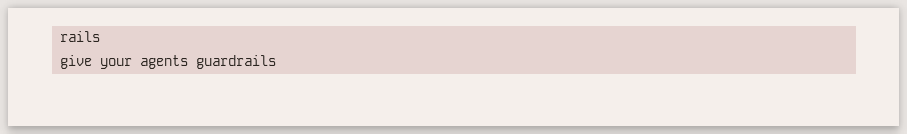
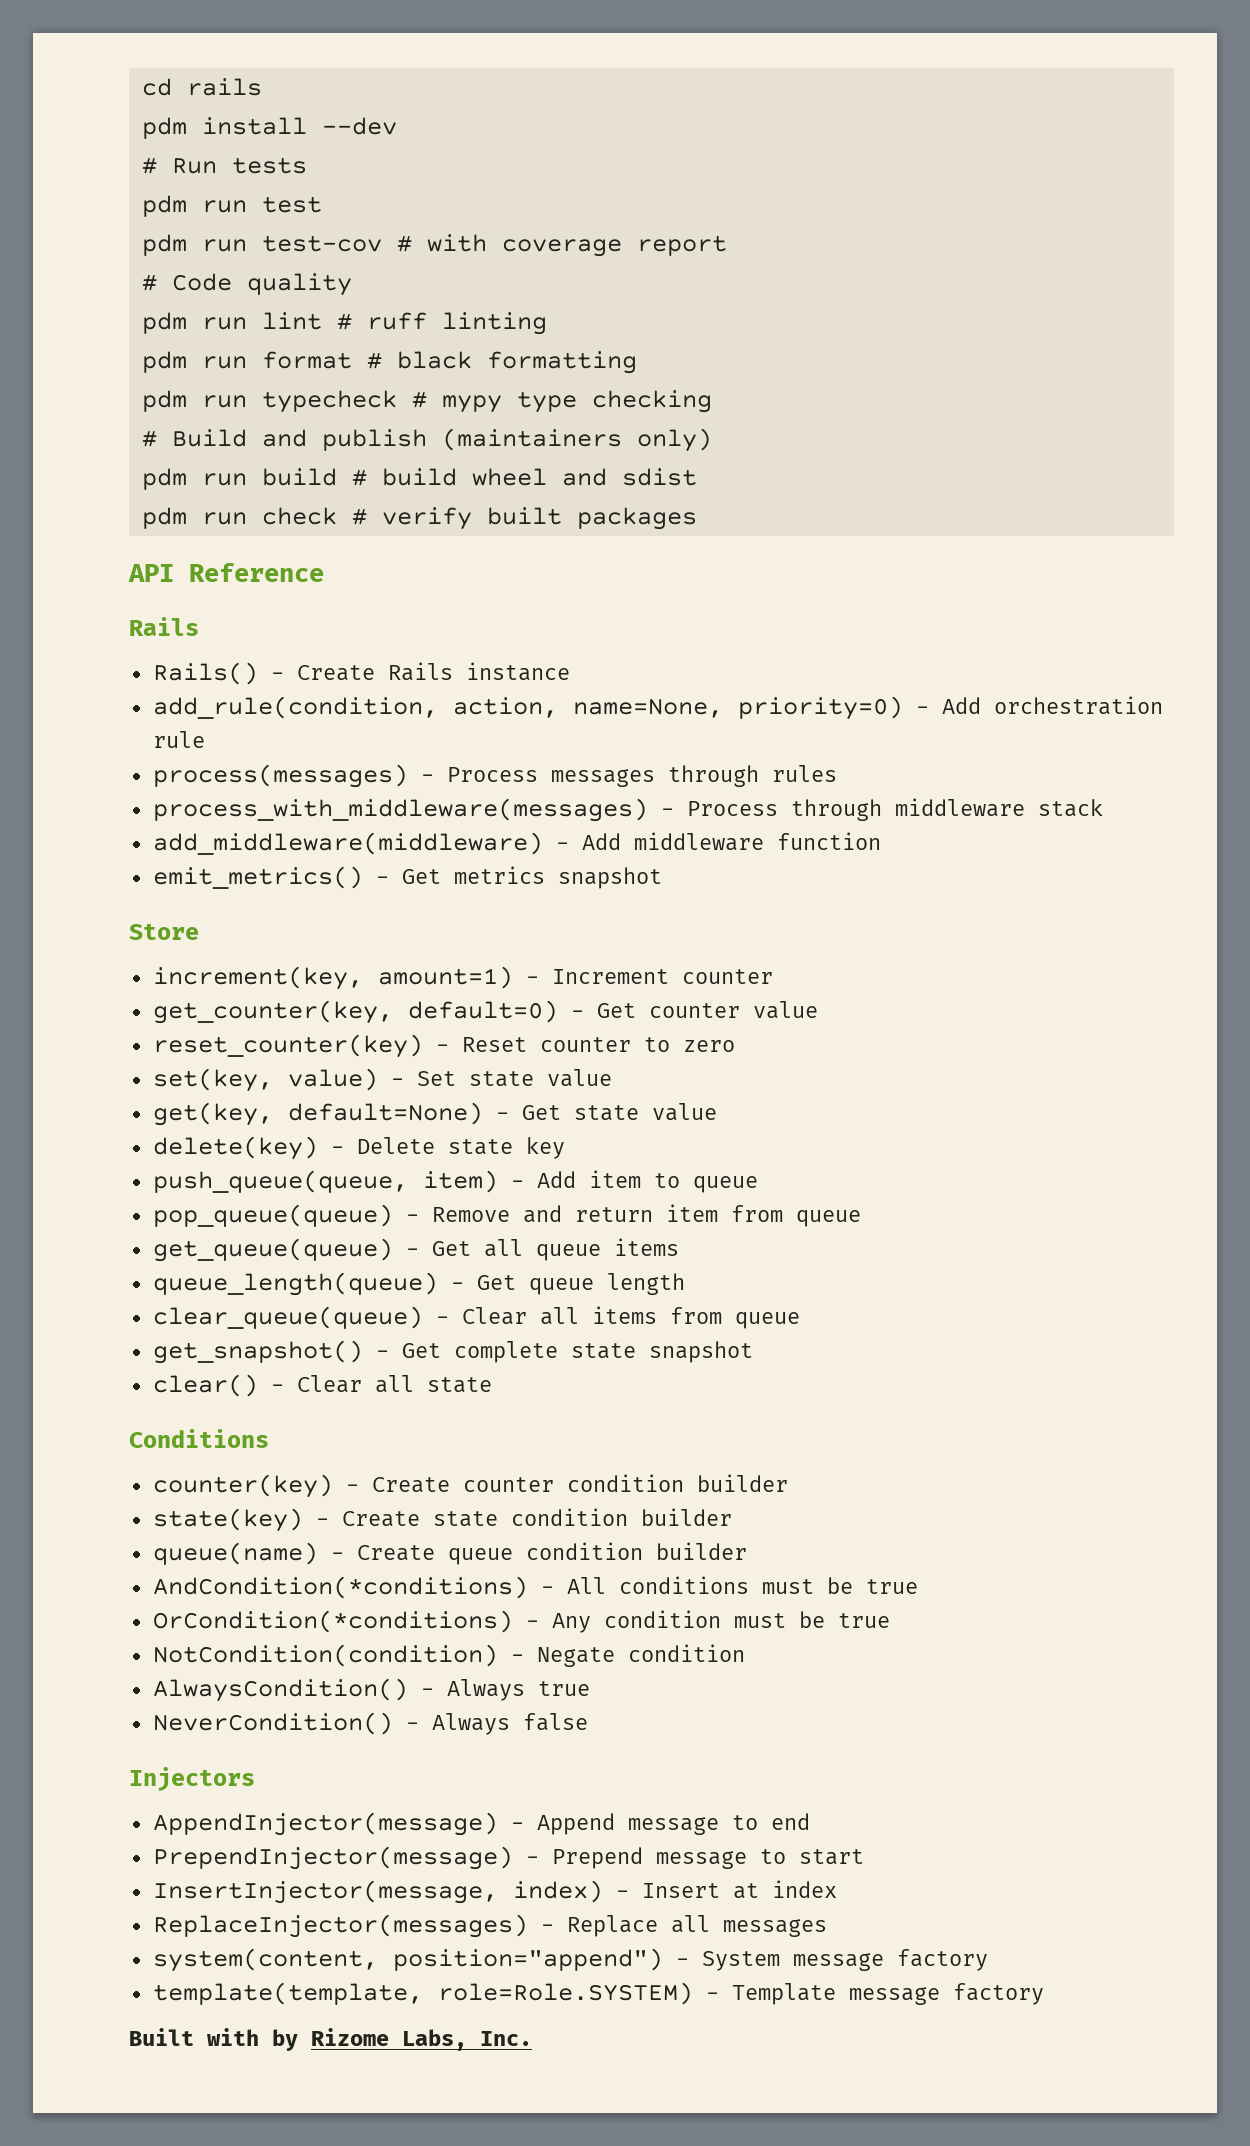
- rails
+ cd rails
- give your agents guardrails
+ pdm install --dev
+ # Run tests
+ pdm run test
+ pdm run test-cov # with coverage report
+ # Code quality
+ pdm run lint # ruff linting
+ pdm run format # black formatting
+ pdm run typecheck # mypy type checking
+ # Build and publish (maintainers only)
+ pdm run build # build wheel and sdist
+ pdm run check # verify built packages
+ API Reference
+ Rails
+ Rails() - Create Rails instance
+ add_rule(condition, action, name=None, priority=0) - Add orchestration rule
+ process(messages) - Process messages through rules
+ process_with_middleware(messages) - Process through middleware stack
+ add_middleware(middleware) - Add middleware function
+ emit_metrics() - Get metrics snapshot
+ Store
+ increment(key, amount=1) - Increment counter
+ get_counter(key, default=0) - Get counter value
+ reset_counter(key) - Reset counter to zero
+ set(key, value) - Set state value
+ get(key, default=None) - Get state value
+ delete(key) - Delete state key
+ push_queue(queue, item) - Add item to queue
+ pop_queue(queue) - Remove and return item from queue
+ get_queue(queue) - Get all queue items
+ queue_length(queue) - Get queue length
+ clear_queue(queue) - Clear all items from queue
+ get_snapshot() - Get complete state snapshot
+ clear() - Clear all state
+ Conditions
+ counter(key) - Create counter condition builder
+ state(key) - Create state condition builder
+ queue(name) - Create queue condition builder
+ AndCondition(*conditions) - All conditions must be true
+ OrCondition(*conditions) - Any condition must be true
+ NotCondition(condition) - Negate condition
+ AlwaysCondition() - Always true
+ NeverCondition() - Always false
+ Injectors
+ AppendInjector(message) - Append message to end
+ PrependInjector(message) - Prepend message to start
+ InsertInjector(message, index) - Insert at index
+ ReplaceInjector(messages) - Replace all messages
+ system(content, position="append") - System message factory
+ template(template, role=Role.SYSTEM) - Template message factory
+ Built with by Rizome Labs, Inc.

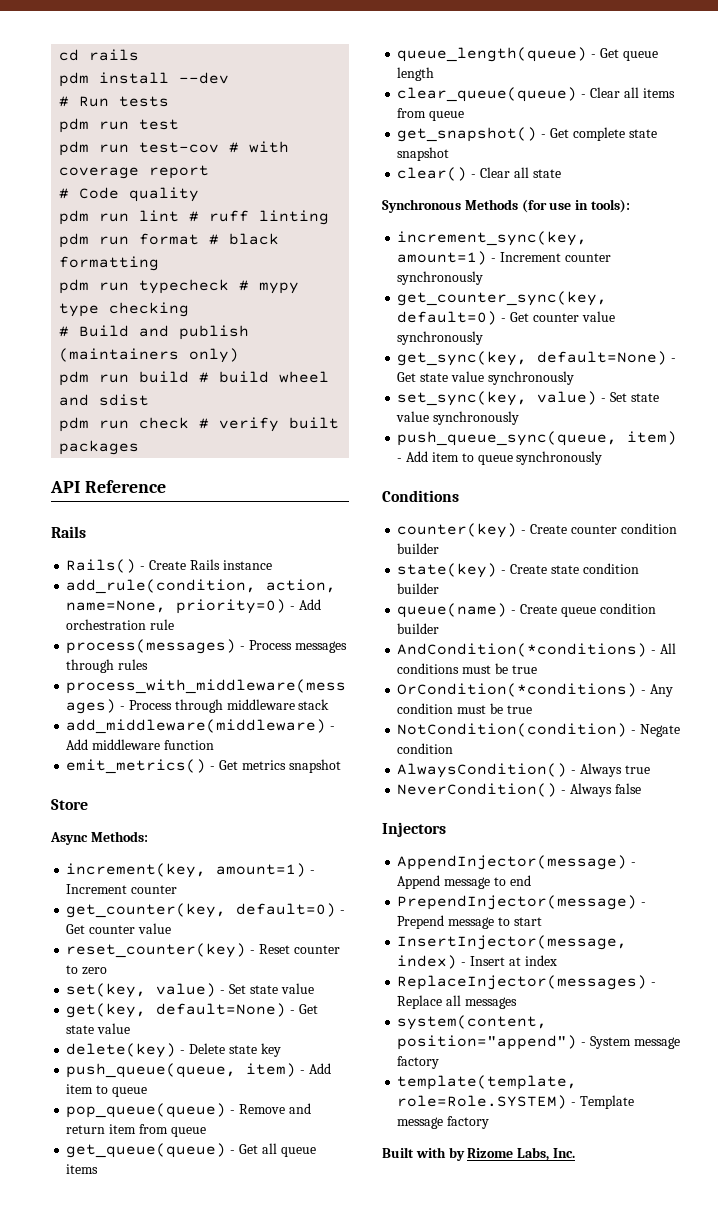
+ Async Methods:
+ Synchronous Methods (for use in tools):
+ increment_sync(key, amount=1) - Increment counter synchronously
+ get_counter_sync(key, default=0) - Get counter value synchronously
+ get_sync(key, default=None) - Get state value synchronously
+ set_sync(key, value) - Set state value synchronously
+ push_queue_sync(queue, item) - Add item to queue synchronously

